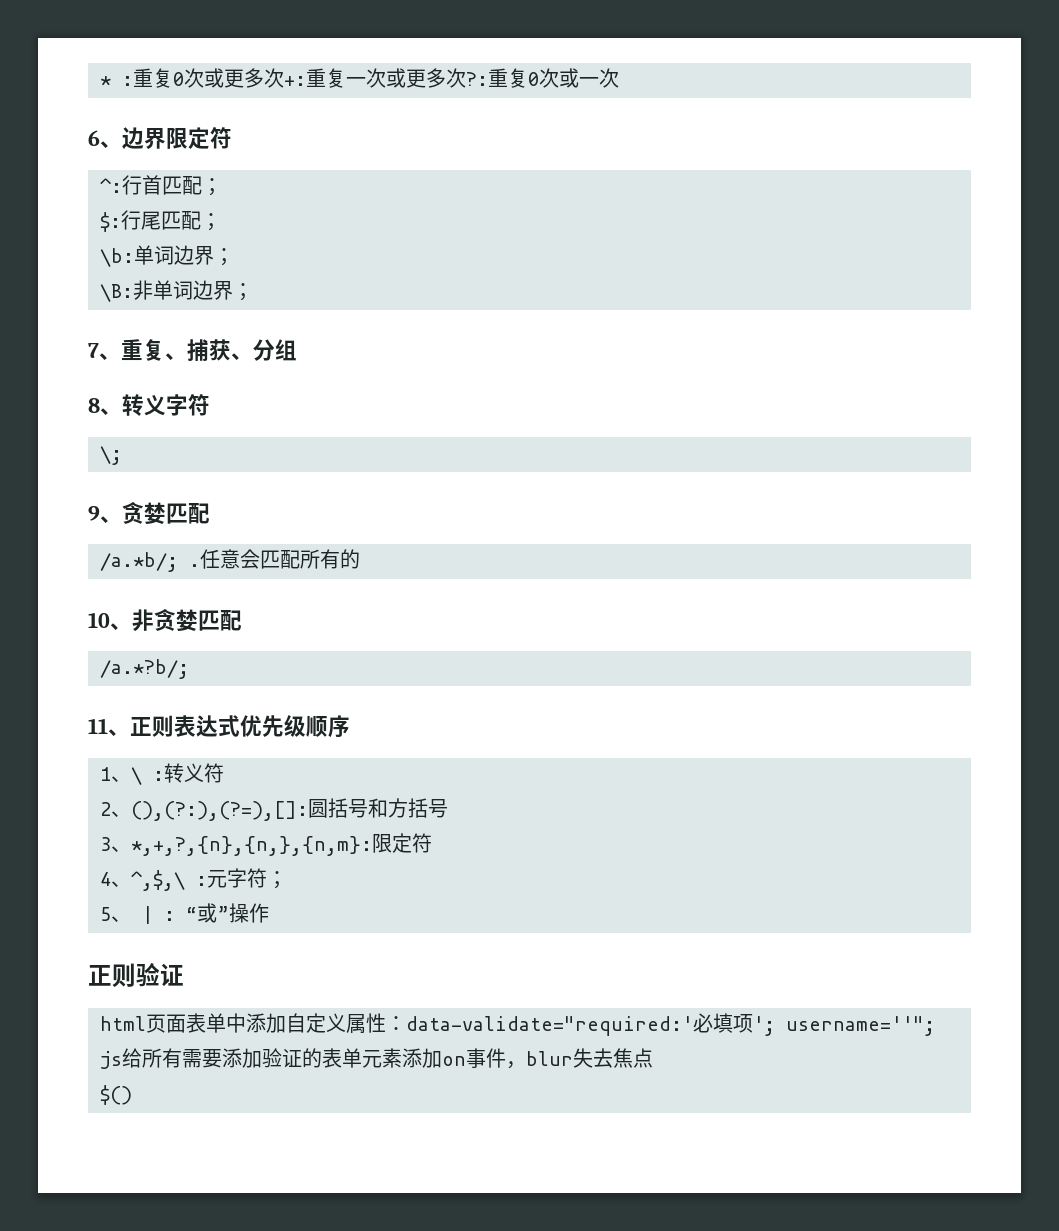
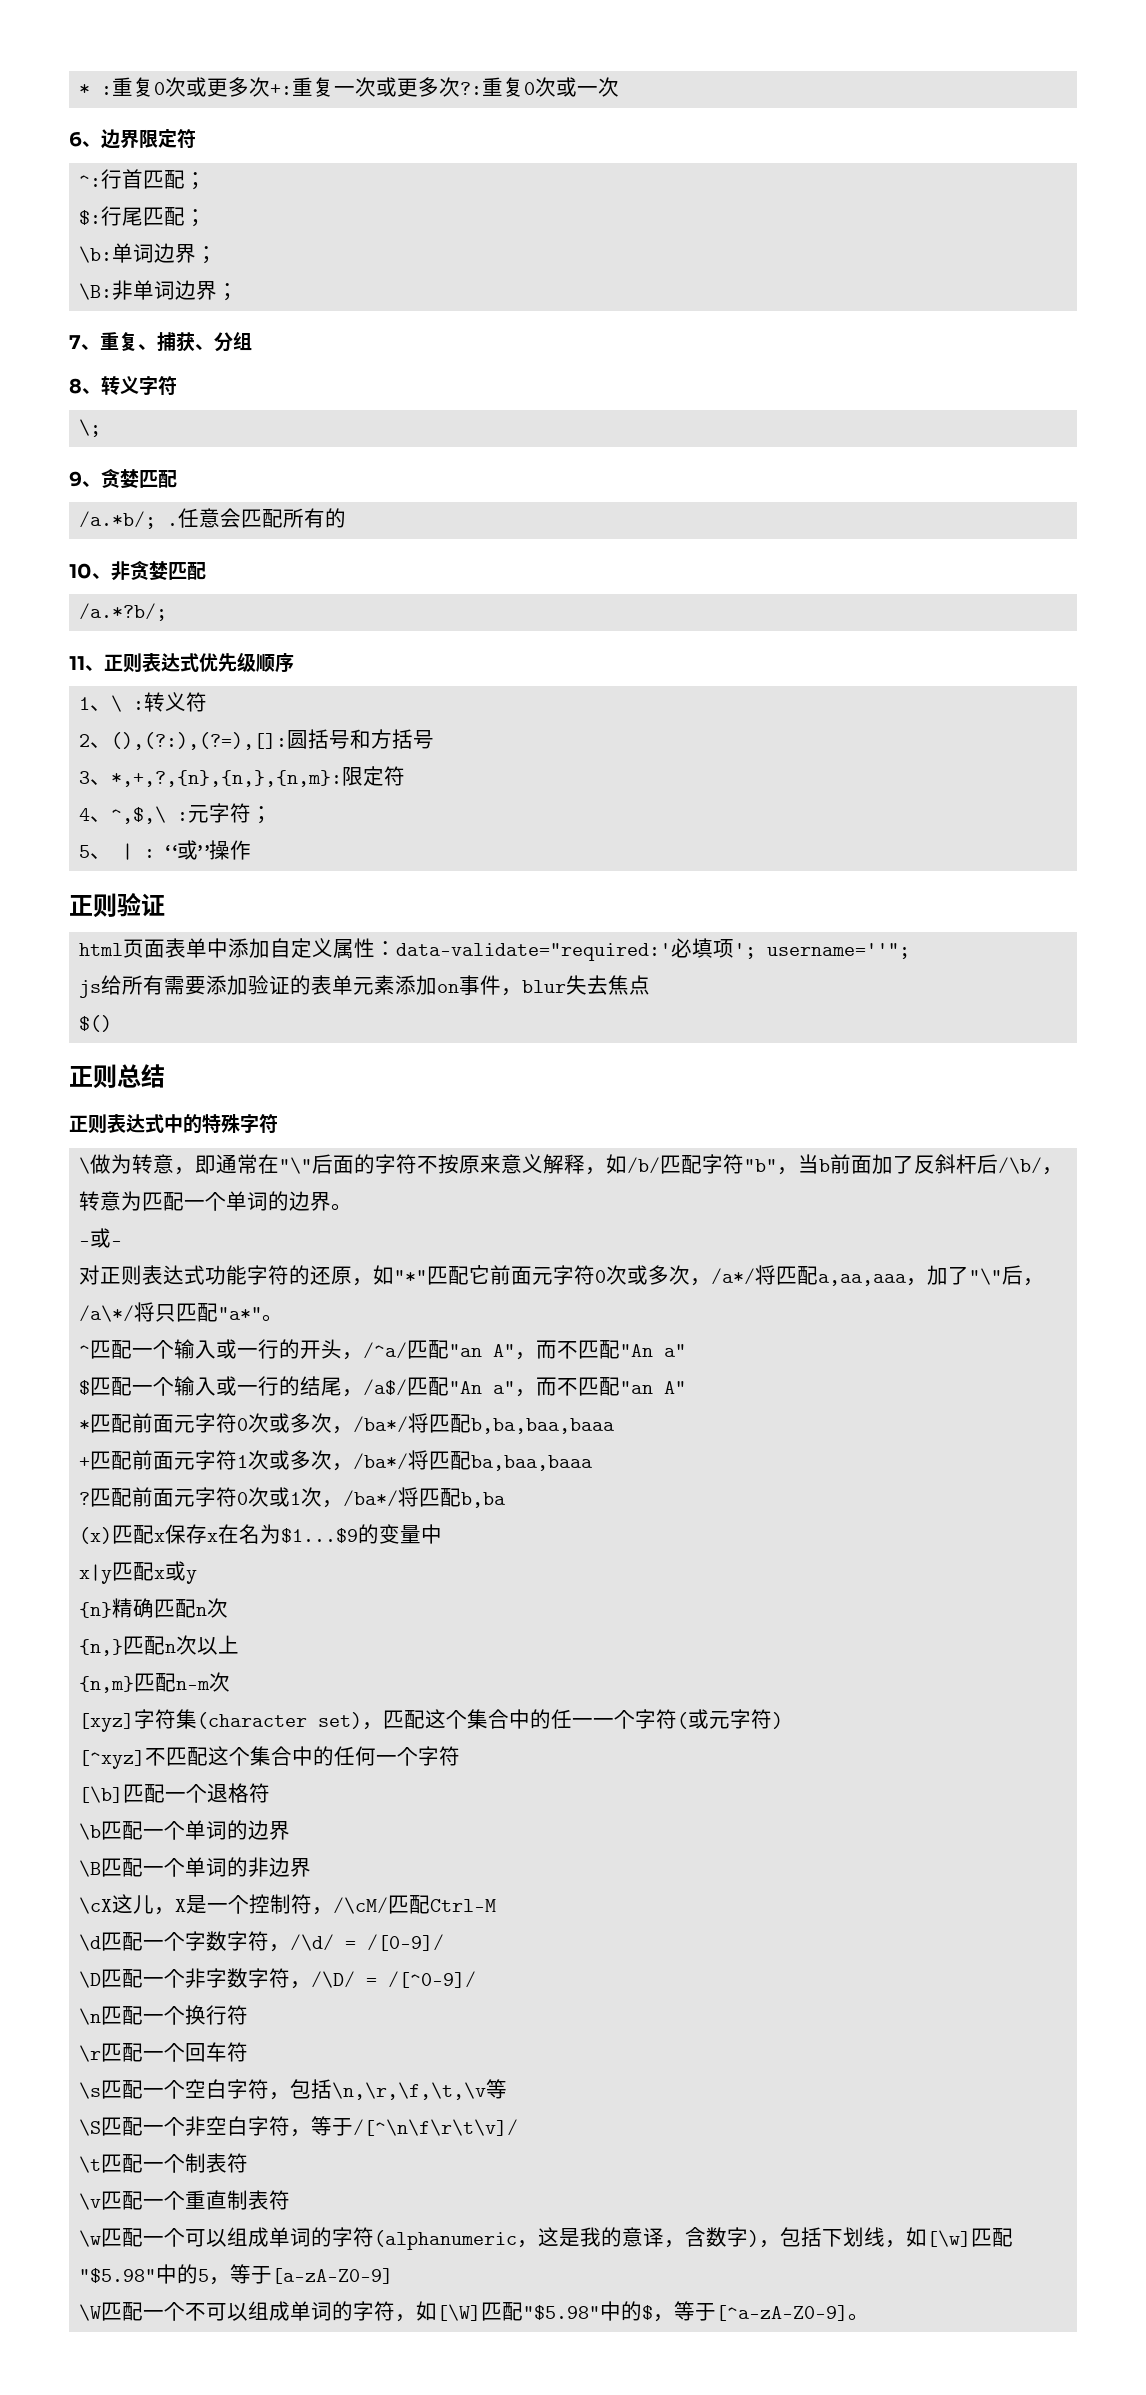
+ 正则总结
+ 正则表达式中的特殊字符
+ \做为转意，即通常在"\"后面的字符不按原来意义解释，如/b/匹配字符"b"，当b前面加了反斜杆后/\b/，转意为匹配一个单词的边界。
+ -或-
+ 对正则表达式功能字符的还原，如"*"匹配它前面元字符0次或多次，/a*/将匹配a,aa,aaa，加了"\"后，/a\*/将只匹配"a*"。
+ ^匹配一个输入或一行的开头，/^a/匹配"an A"，而不匹配"An a"
+ $匹配一个输入或一行的结尾，/a$/匹配"An a"，而不匹配"an A"
+ *匹配前面元字符0次或多次，/ba*/将匹配b,ba,baa,baaa
+ +匹配前面元字符1次或多次，/ba*/将匹配ba,baa,baaa
+ ?匹配前面元字符0次或1次，/ba*/将匹配b,ba
+ (x)匹配x保存x在名为$1...$9的变量中
+ x|y匹配x或y
+ {n}精确匹配n次
+ {n,}匹配n次以上
+ {n,m}匹配n-m次
+ [xyz]字符集(character set)，匹配这个集合中的任一一个字符(或元字符)
+ [^xyz]不匹配这个集合中的任何一个字符
+ [\b]匹配一个退格符
+ \b匹配一个单词的边界
+ \B匹配一个单词的非边界
+ \cX这儿，X是一个控制符，/\cM/匹配Ctrl-M
+ \d匹配一个字数字符，/\d/ = /[0-9]/
+ \D匹配一个非字数字符，/\D/ = /[^0-9]/
+ \n匹配一个换行符
+ \r匹配一个回车符
+ \s匹配一个空白字符，包括\n,\r,\f,\t,\v等
+ \S匹配一个非空白字符，等于/[^\n\f\r\t\v]/
+ \t匹配一个制表符
+ \v匹配一个重直制表符
+ \w匹配一个可以组成单词的字符(alphanumeric，这是我的意译，含数字)，包括下划线，如[\w]匹配"$5.98"中的5，等于[a-zA-Z0-9]
+ \W匹配一个不可以组成单词的字符，如[\W]匹配"$5.98"中的$，等于[^a-zA-Z0-9]。

